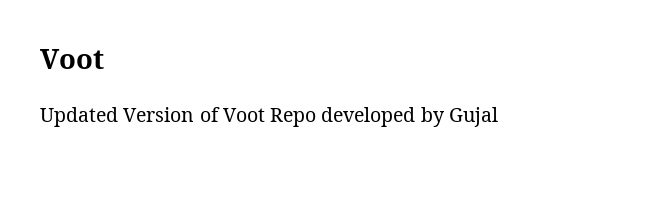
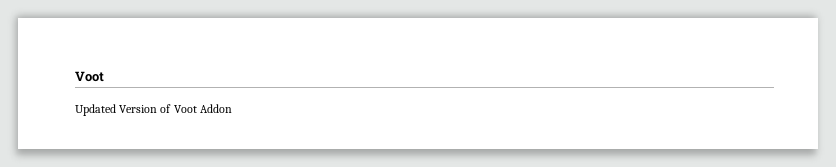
- Updated Version of Voot Repo developed by Gujal
+ Updated Version of Voot Addon

